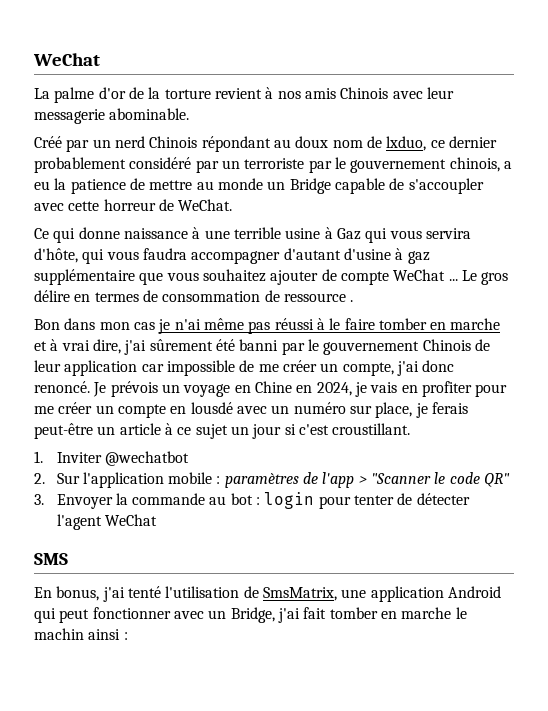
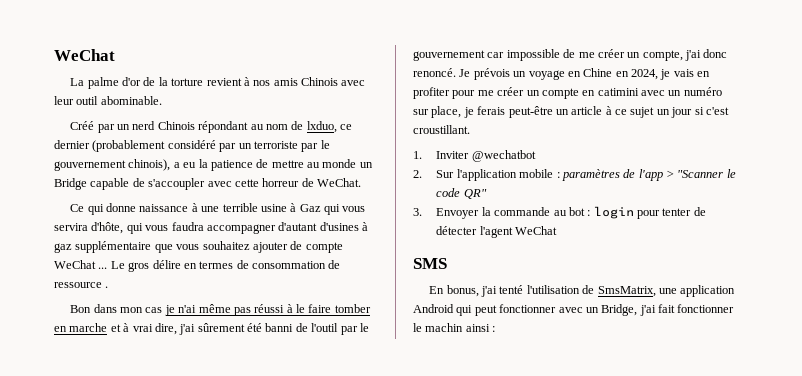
- La palme d'or de la torture revient à nos amis Chinois avec leur messagerie abominable.
+ La palme d'or de la torture revient à nos amis Chinois avec leur outil abominable.
- Créé par un nerd Chinois répondant au doux nom de lxduo, ce dernier probablement considéré par un terroriste par le gouvernement chinois, a eu la patience de mettre au monde un Bridge capable de s'accoupler avec cette horreur de WeChat.
+ Créé par un nerd Chinois répondant au nom de lxduo, ce dernier (probablement considéré par un terroriste par le gouvernement chinois), a eu la patience de mettre au monde un Bridge capable de s'accoupler avec cette horreur de WeChat.
- Ce qui donne naissance à une terrible usine à Gaz qui vous servira d'hôte, qui vous faudra accompagner d'autant d'usine à gaz supplémentaire que vous souhaitez ajouter de compte WeChat ...
+ Ce qui donne naissance à une terrible usine à Gaz qui vous servira d'hôte, qui vous faudra accompagner d'autant d'usines à gaz supplémentaire que vous souhaitez ajouter de compte WeChat ...
- Bon dans mon cas je n'ai même pas réussi à le faire tomber en marche et à vrai dire, j'ai sûrement été banni par le gouvernement Chinois de leur application car impossible de me créer un compte, j'ai donc renoncé.
+ Bon dans mon cas je n'ai même pas réussi à le faire tomber en marche et à vrai dire, j'ai sûrement été banni de l'outil par le gouvernement car impossible de me créer un compte, j'ai donc renoncé.
- Je prévois un voyage en Chine en 2024, je vais en profiter pour me créer un compte en lousdé avec un numéro sur place, je ferais peut-être un article à ce sujet un jour si c'est croustillant.
+ Je prévois un voyage en Chine en 2024, je vais en profiter pour me créer un compte en catimini avec un numéro sur place, je ferais peut-être un article à ce sujet un jour si c'est croustillant.
- En bonus, j'ai tenté l'utilisation de SmsMatrix, une application Android qui peut fonctionner avec un Bridge, j'ai fait tomber en marche le machin ainsi :
+ En bonus, j'ai tenté l'utilisation de SmsMatrix, une application Android qui peut fonctionner avec un Bridge, j'ai fait fonctionner le machin ainsi :

